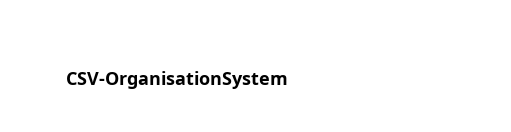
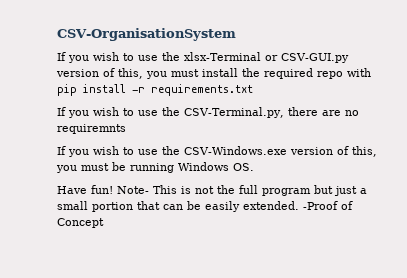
+ If you wish to use the xlsx-Terminal or CSV-GUI.py version of this, you must install the required repo with pip install -r requirements.txt
+ If you wish to use the CSV-Terminal.py, there are no requiremnts
+ If you wish to use the CSV-Windows.exe version of this, you must be running Windows OS.
+ Have fun! Note- This is not the full program but just a small portion that can be easily extended. -Proof of Concept

